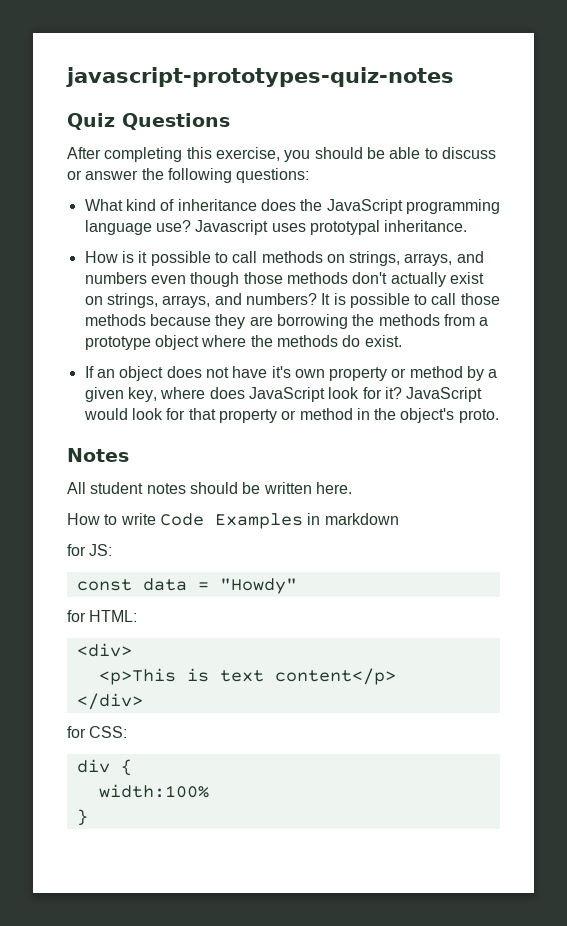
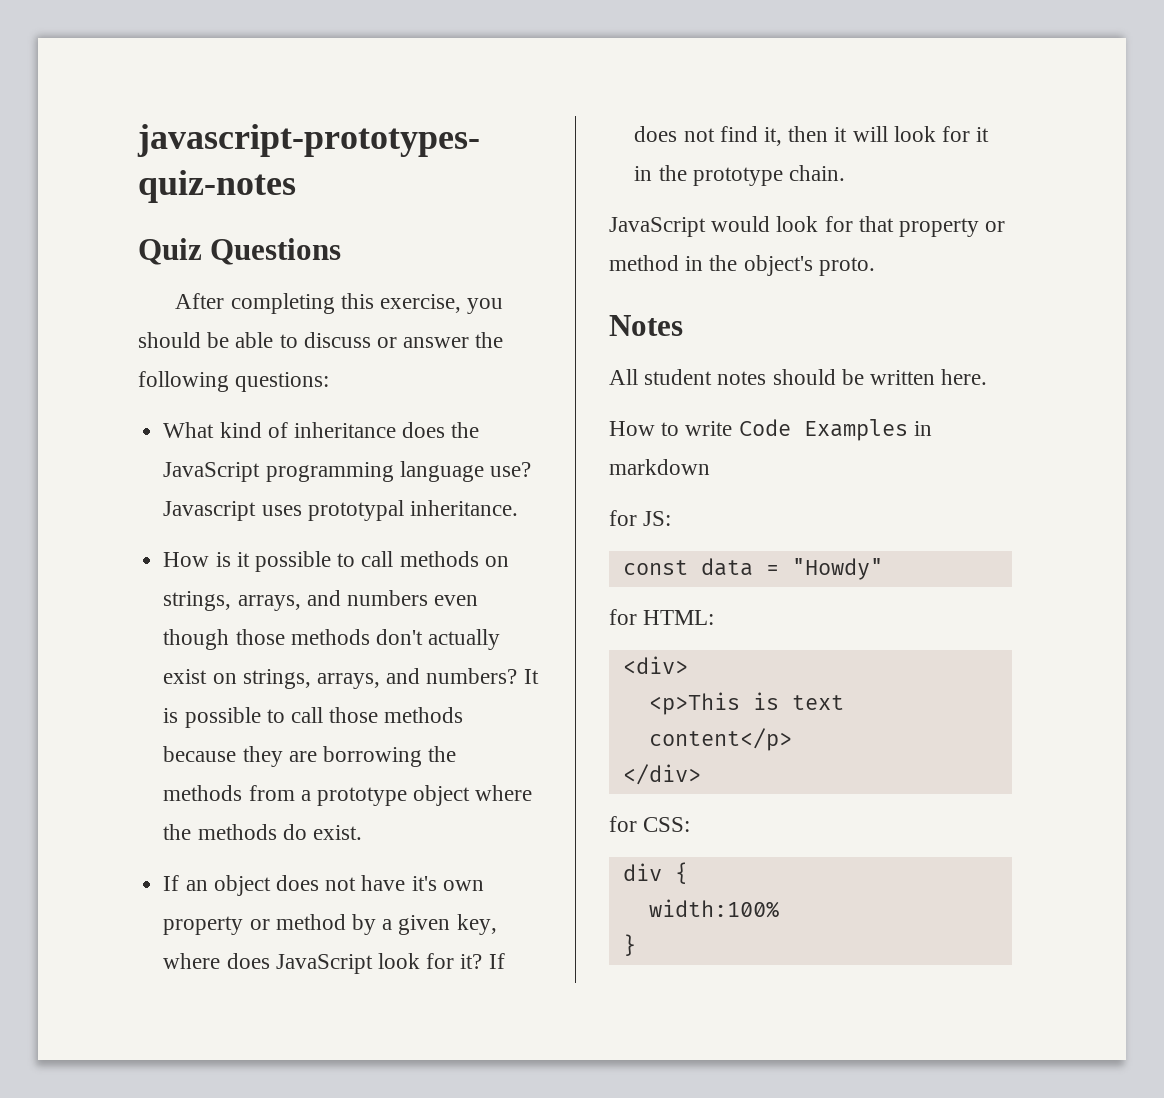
- If an object does not have it's own property or method by a given key, where does JavaScript look for it? JavaScript would look for that property or method in the object's proto.
+ If an object does not have it's own property or method by a given key, where does JavaScript look for it? If does not find it, then it will look for it in the prototype chain.
+ JavaScript would look for that property or method in the object's proto.

